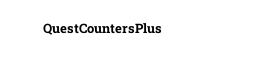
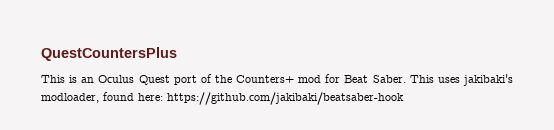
+ This is an Oculus Quest port of the Counters+ mod for Beat Saber. This uses jakibaki's modloader, found here: https://github.com/jakibaki/beatsaber-hook

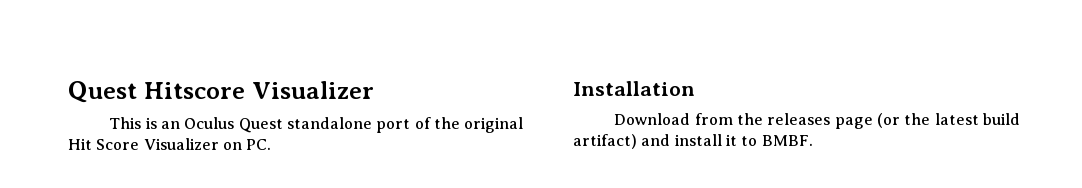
- QuestCountersPlus
+ Quest Hitscore Visualizer
- This is an Oculus Quest port of the Counters+ mod for Beat Saber. This uses jakibaki's modloader, found here: https://github.com/jakibaki/beatsaber-hook
+ This is an Oculus Quest standalone port of the original Hit Score Visualizer on PC.
+ Installation
+ Download from the releases page (or the latest build artifact) and install it to BMBF.

